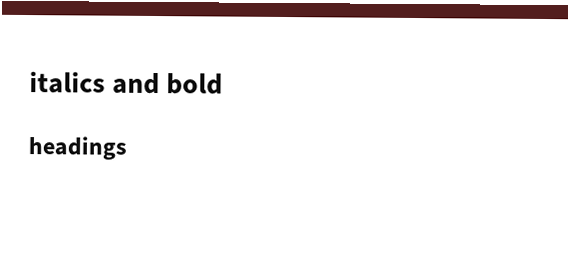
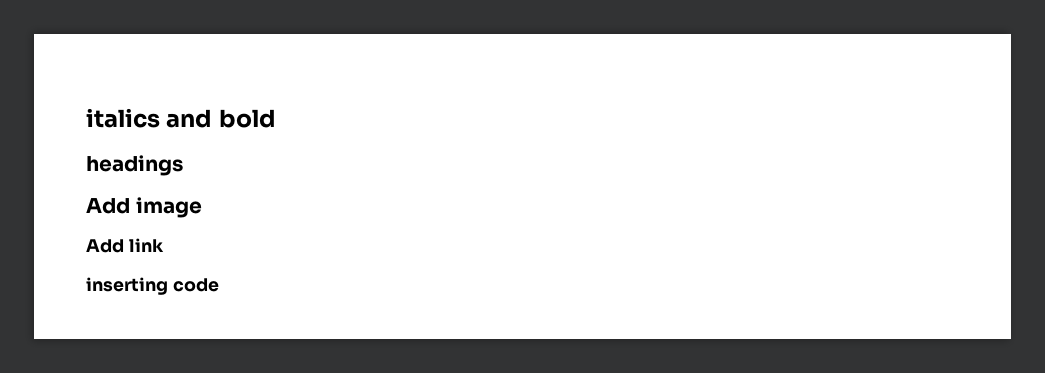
+ Add image
+ Add link
+ inserting code

